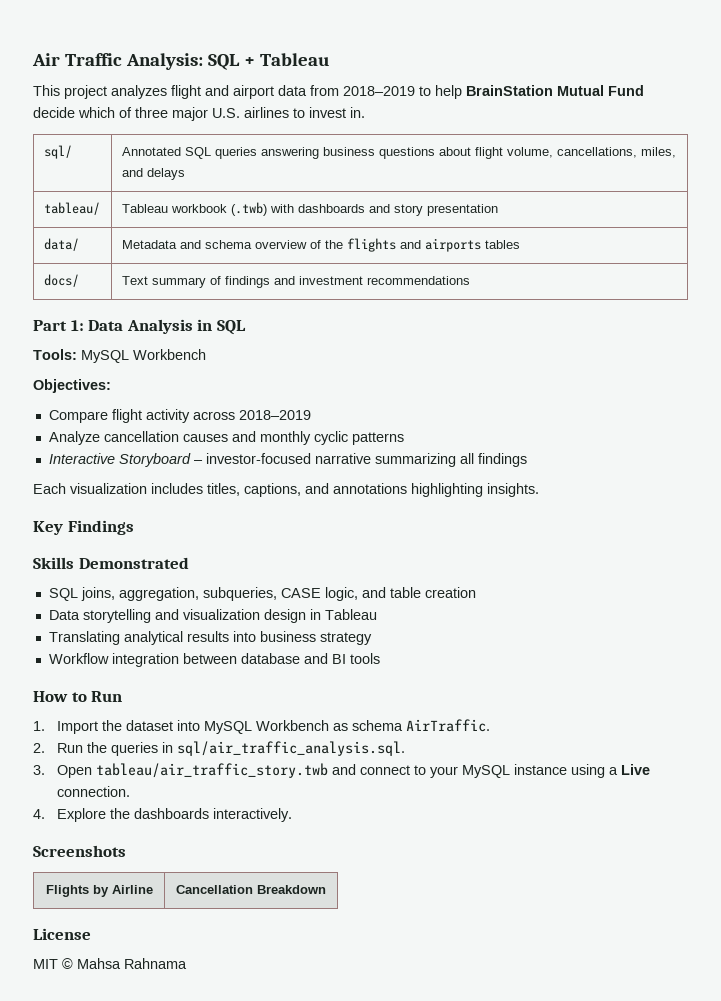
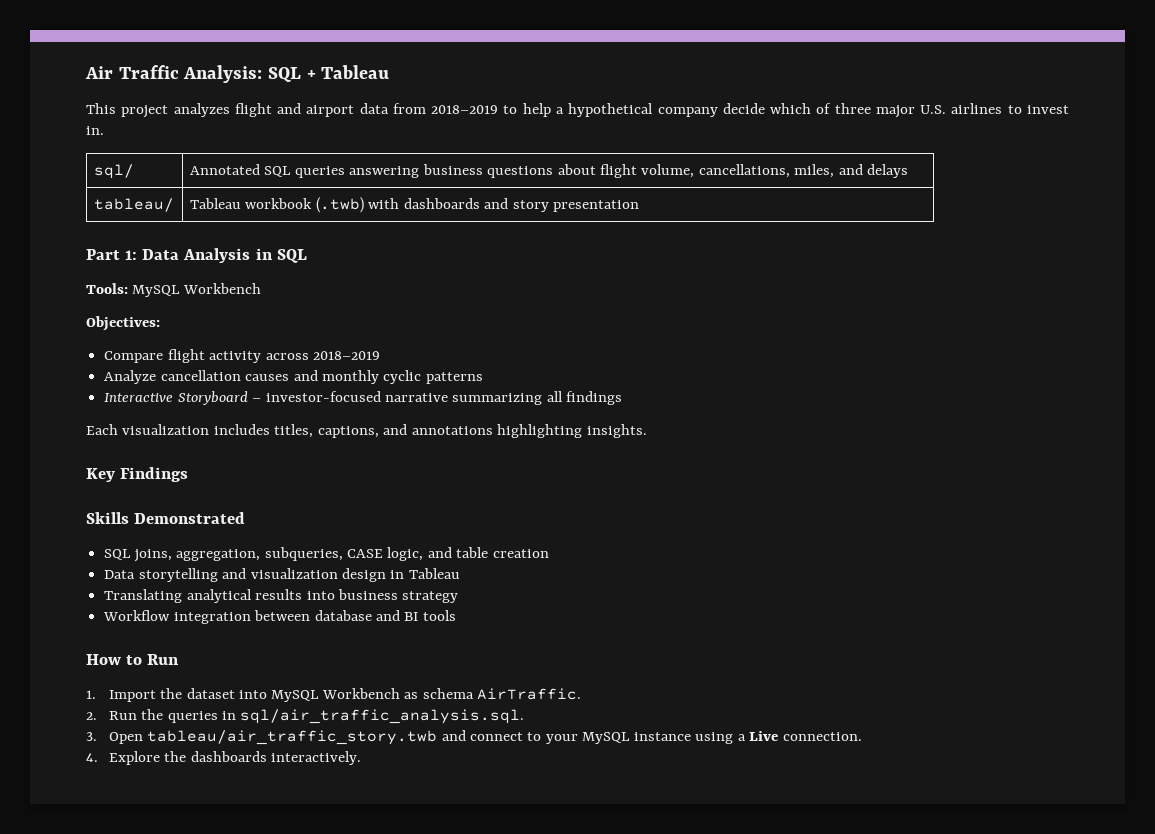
- This project analyzes flight and airport data from 2018–2019 to help BrainStation Mutual Fund decide which of three major U.S. airlines to invest in.
+ This project analyzes flight and airport data from 2018–2019 to help a hypothetical company decide which of three major U.S. airlines to invest in.
- data/ | Metadata and schema overview of the flights and airports tables
- docs/ | Text summary of findings and investment recommendations
- Screenshots
- Flights by Airline | Cancellation Breakdown
- License
- MIT © Mahsa Rahnama

